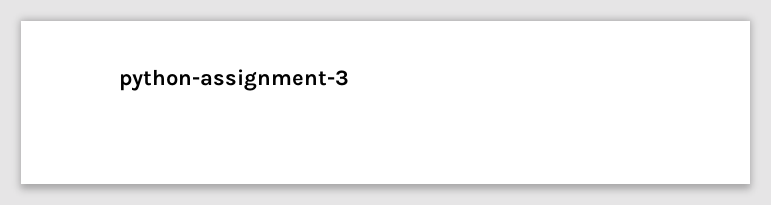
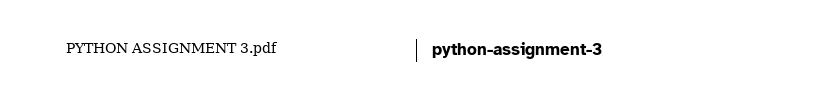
+ PYTHON ASSIGNMENT 3.pdf

